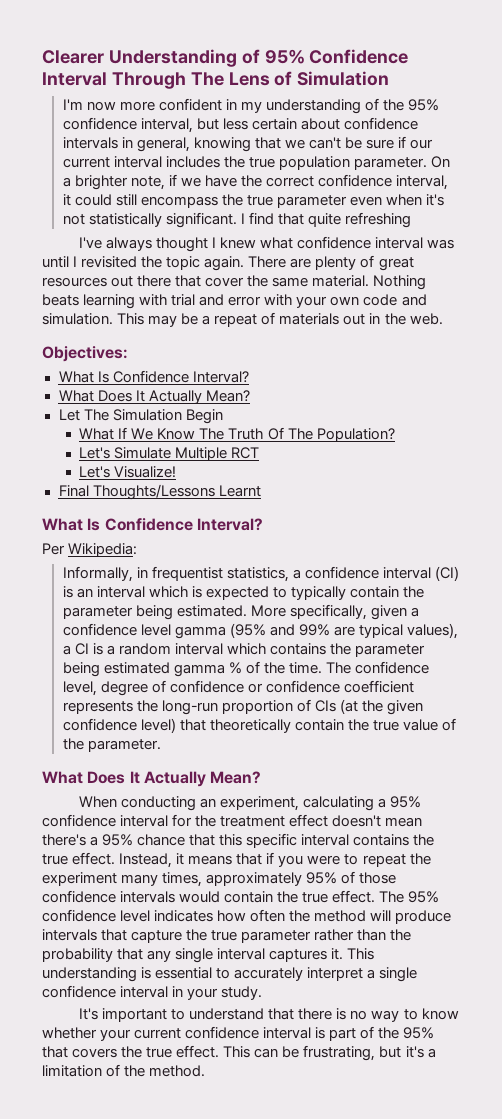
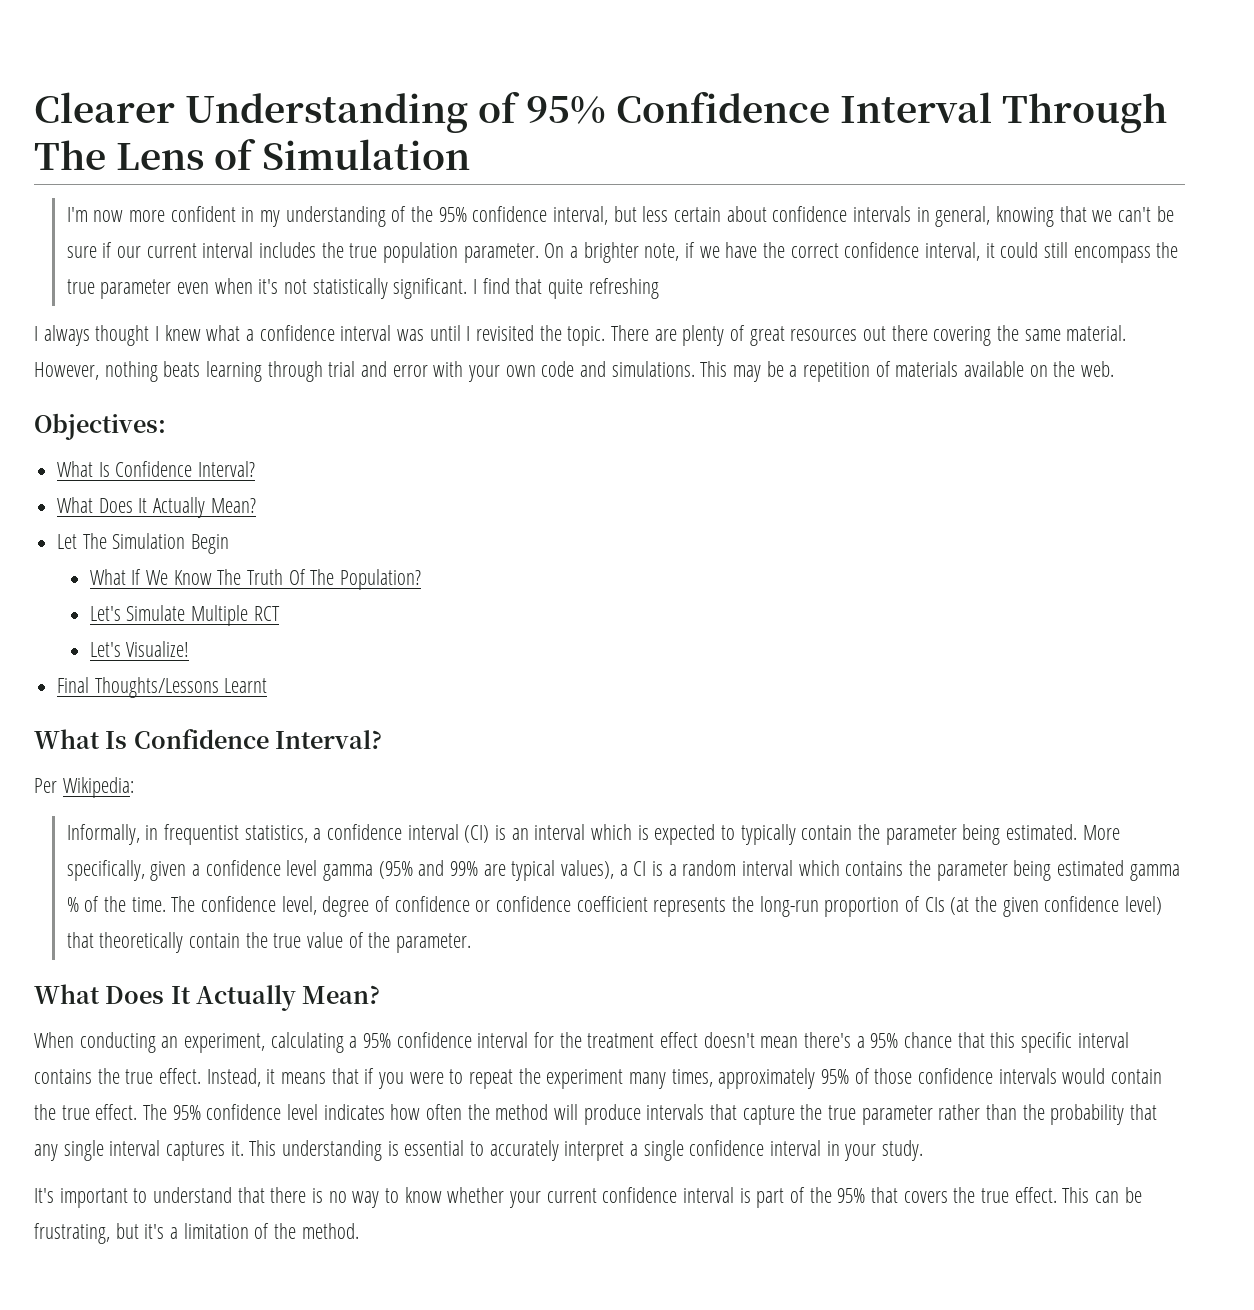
- I've always thought I knew what confidence interval was until I revisited the topic again.
+ I always thought I knew what a confidence interval was until I revisited the topic.
- There are plenty of great resources out there that cover the same material.
+ There are plenty of great resources out there covering the same material.
- Nothing beats learning with trial and error with your own code and simulation.
+ However, nothing beats learning through trial and error with your own code and simulations.
- This may be a repeat of materials out in the web.
+ This may be a repetition of materials available on the web.

